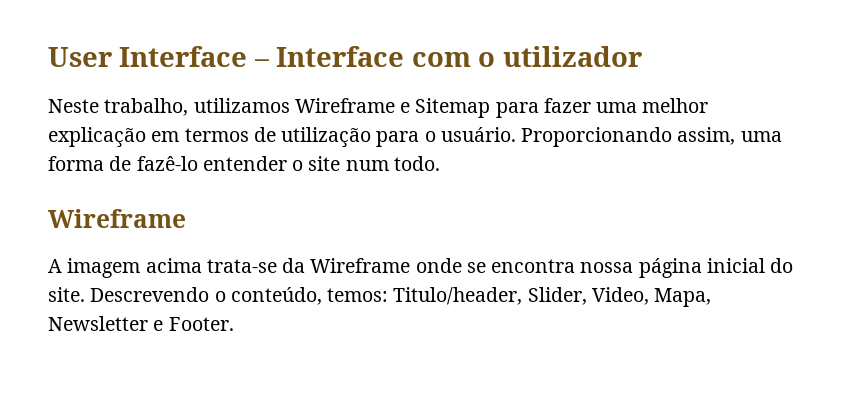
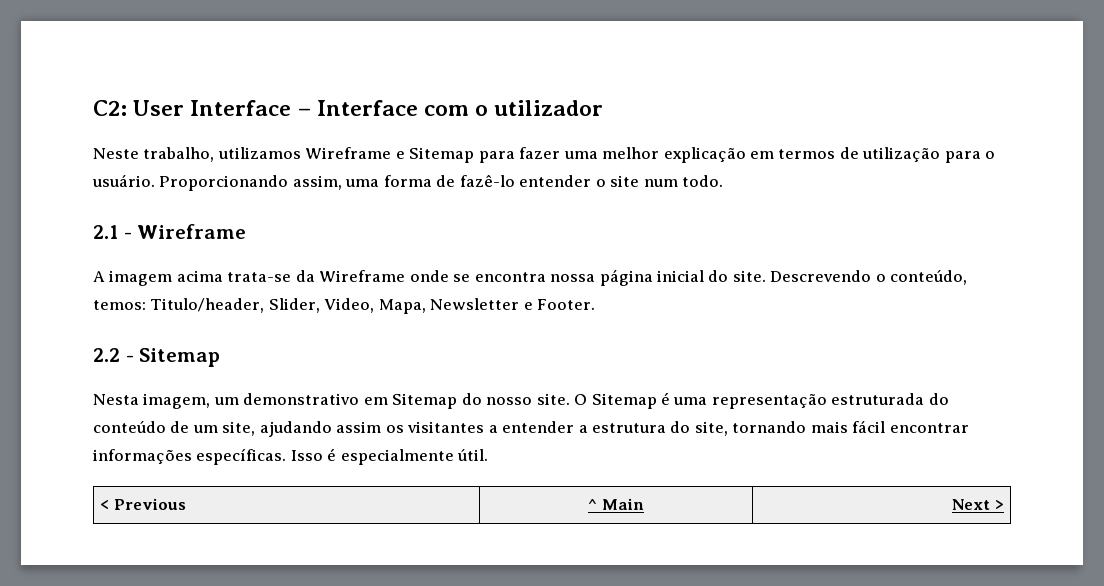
- User Interface – Interface com o utilizador
+ C2: User Interface – Interface com o utilizador
  Proporcionando assim, uma forma de fazê-lo entender o site num todo.
- Wireframe
+ 2.1 - Wireframe
+ 2.2 - Sitemap
+ Nesta imagem, um demonstrativo em Sitemap do nosso site. O Sitemap é uma representação estruturada do conteúdo de um site, ajudando assim os visitantes a entender a estrutura do site, tornando mais fácil encontrar informações específicas. Isso é especialmente útil.
+ < Previous | ^ Main | Next >

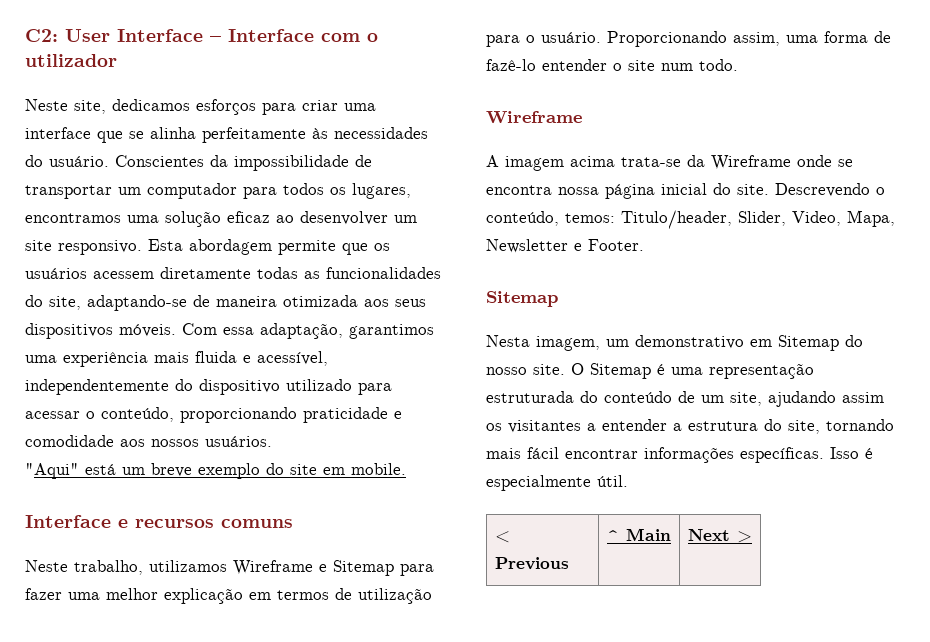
+ Neste site, dedicamos esforços para criar uma interface que se alinha perfeitamente às necessidades do usuário. Conscientes da impossibilidade de transportar um computador para todos os lugares, encontramos uma solução eficaz ao desenvolver um site responsivo. Esta abordagem permite que os usuários acessem diretamente todas as funcionalidades do site, adaptando-se de maneira otimizada aos seus dispositivos móveis. Com essa adaptação, garantimos uma experiência mais fluida e acessível, independentemente do dispositivo utilizado para acessar o conteúdo, proporcionando praticidade e comodidade aos nossos usuários.
+ "Aqui" está um breve exemplo do site em mobile.
+ Interface e recursos comuns
  Proporcionando assim, uma forma de fazê-lo entender o site num todo.
- 2.1 - Wireframe
+ Wireframe
  Descrevendo o conteúdo, temos: Titulo/header, Slider, Video, Mapa, Newsletter e Footer.
- 2.2 - Sitemap
+ Sitemap

